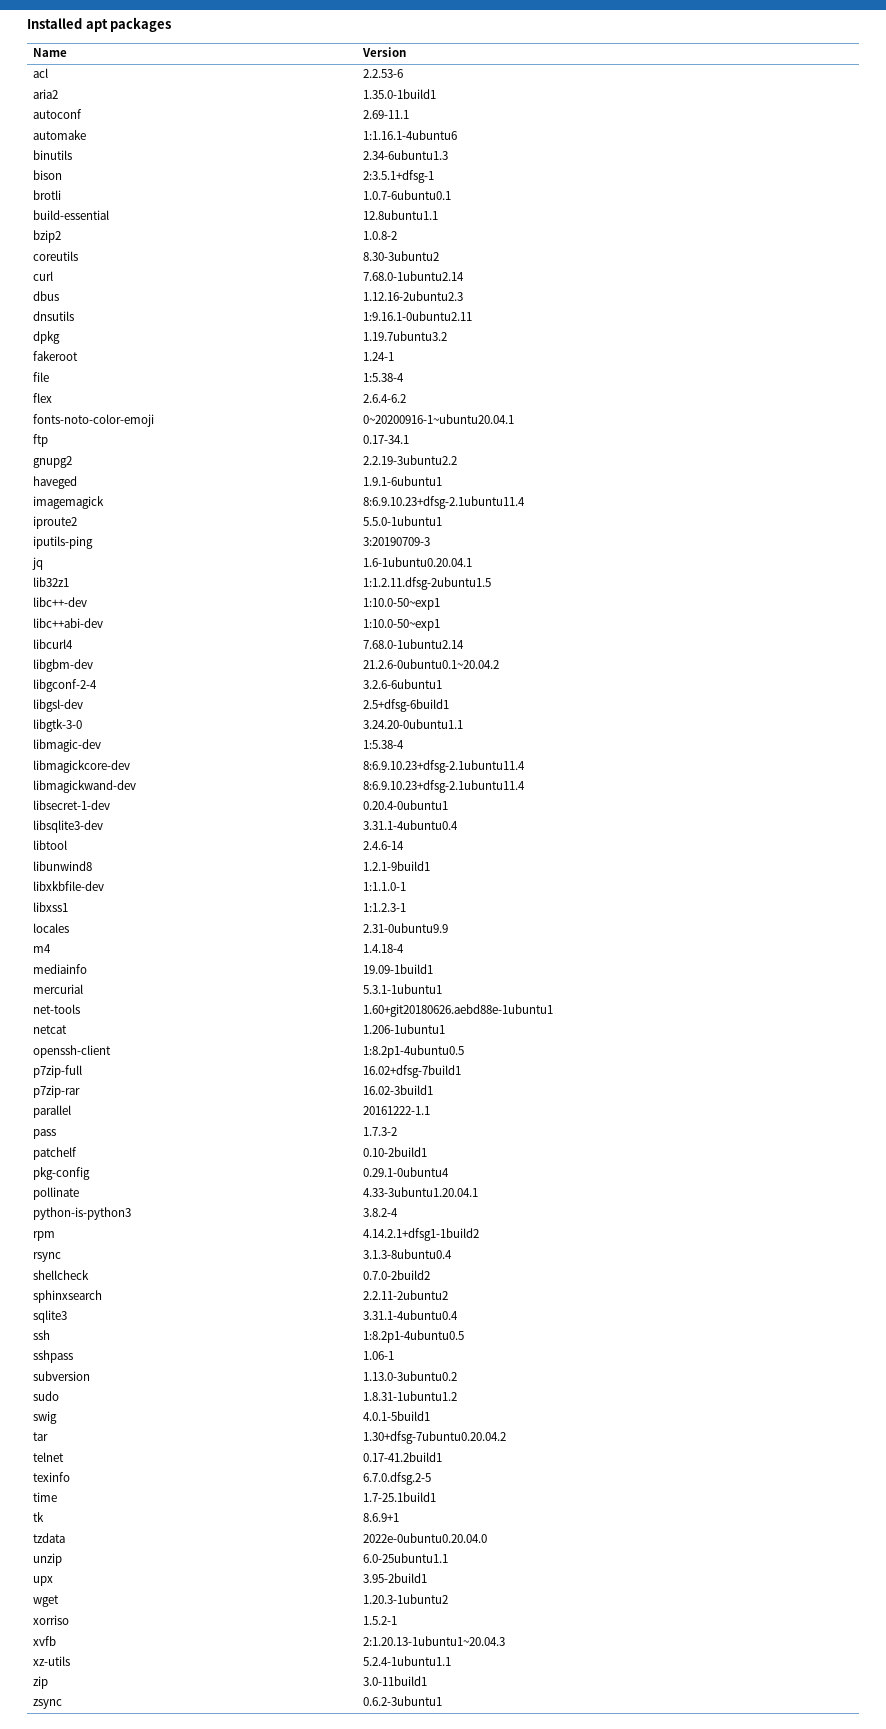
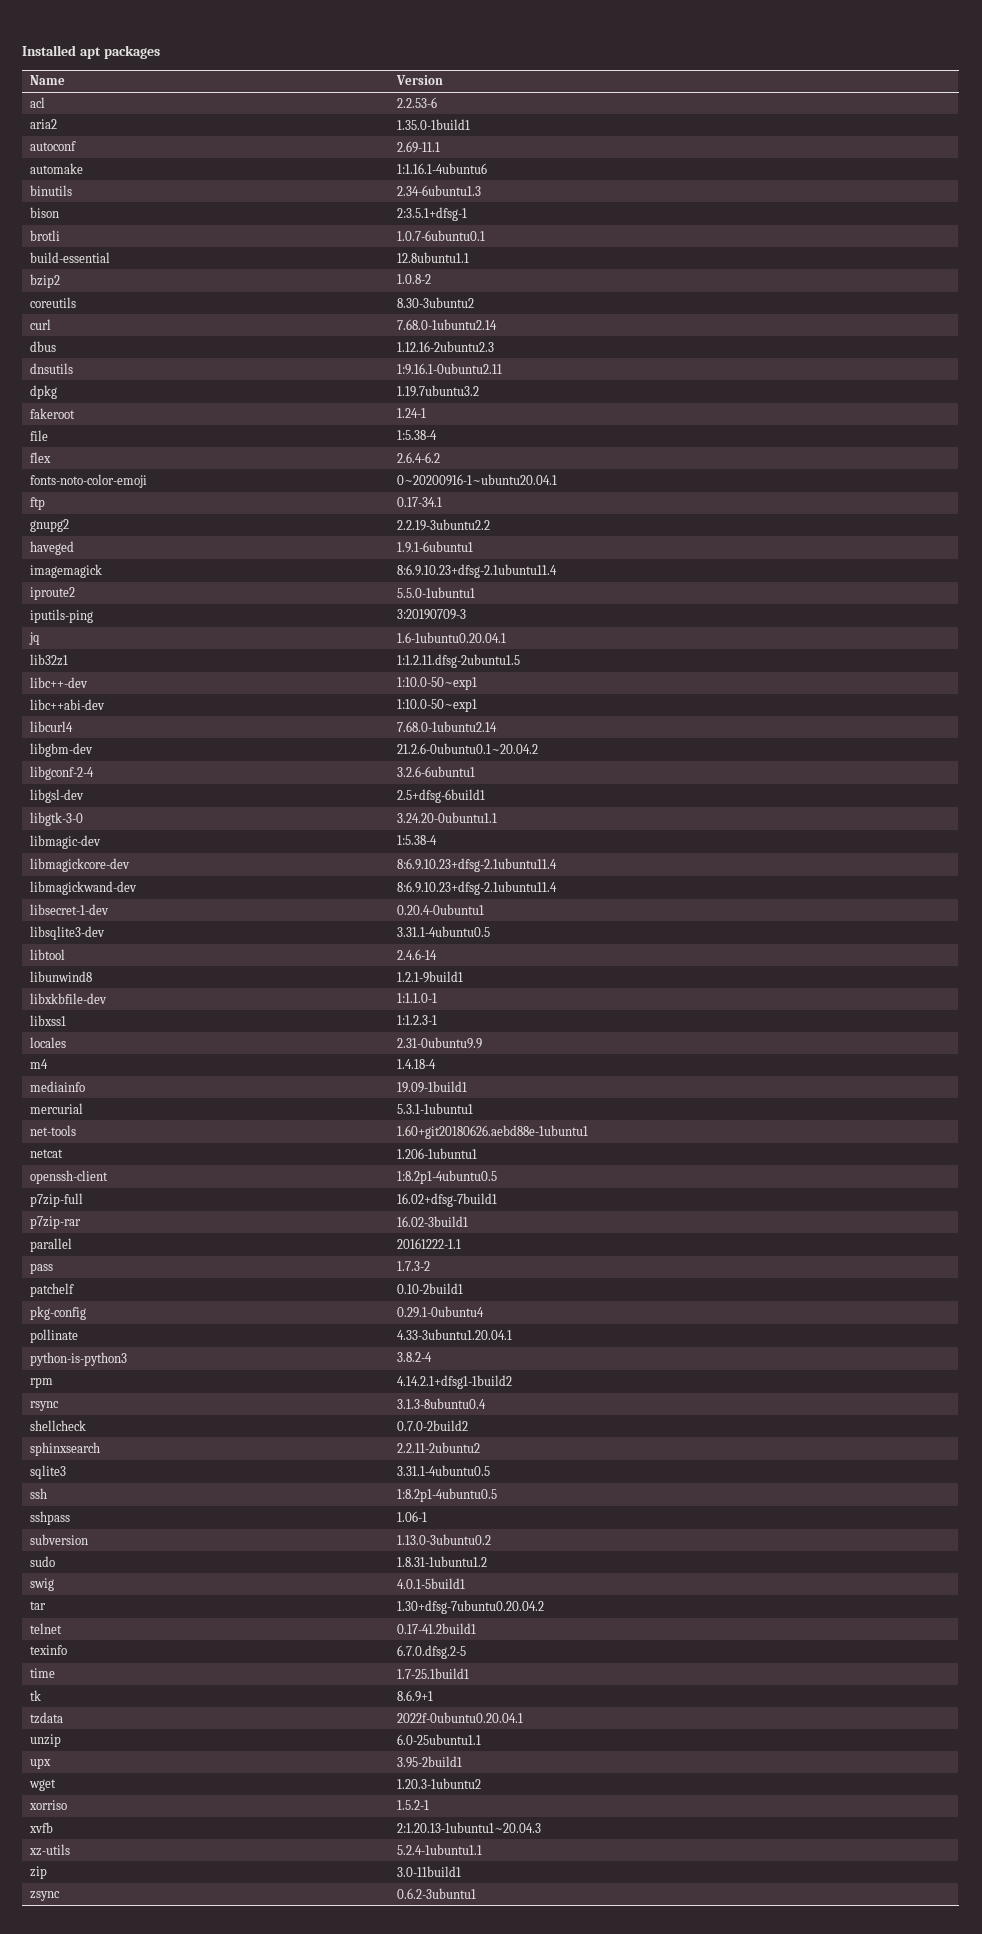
- libsqlite3-dev | 3.31.1-4ubuntu0.4
+ libsqlite3-dev | 3.31.1-4ubuntu0.5
- sqlite3 | 3.31.1-4ubuntu0.4
+ sqlite3 | 3.31.1-4ubuntu0.5
- tzdata | 2022e-0ubuntu0.20.04.0
+ tzdata | 2022f-0ubuntu0.20.04.1

